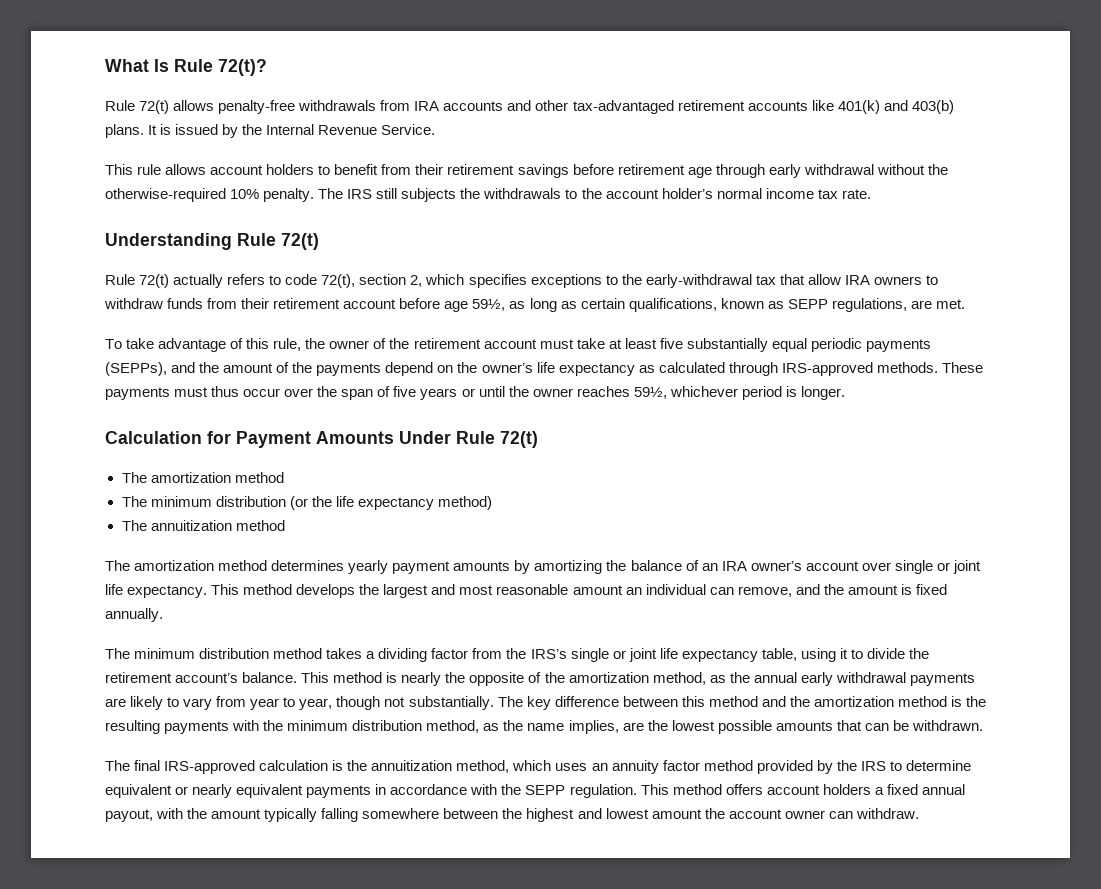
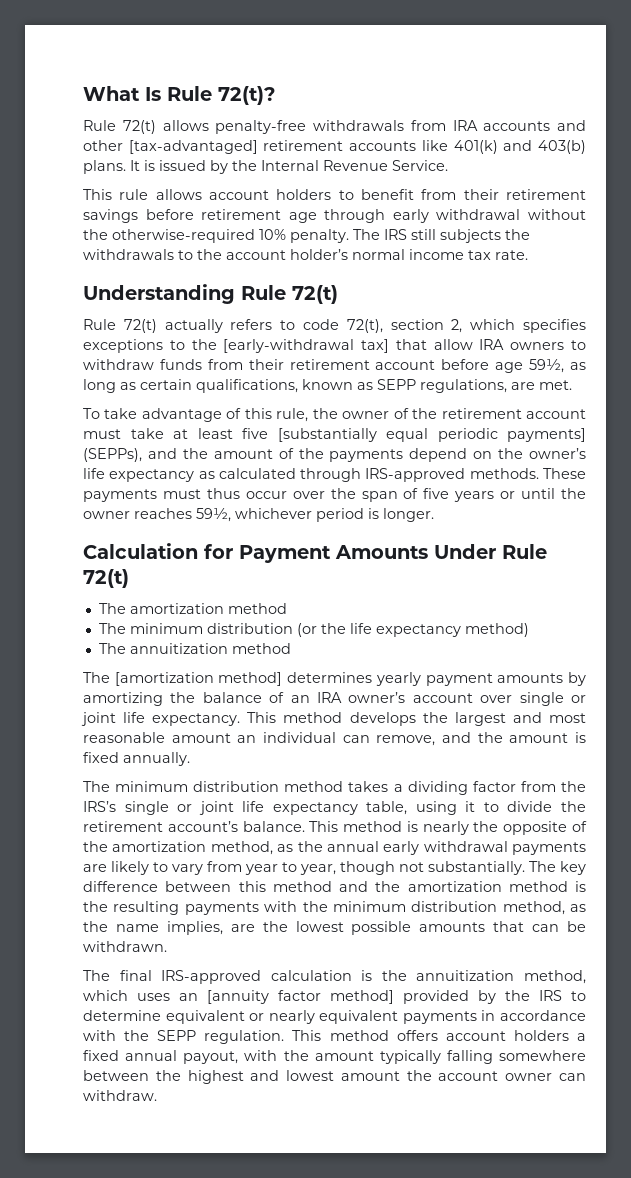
- Rule 72(t) allows penalty-free withdrawals from IRA accounts and other tax-advantaged retirement accounts like 401(k) and 403(b) plans.
+ Rule 72(t) allows penalty-free withdrawals from IRA accounts and other [tax-advantaged] retirement accounts like 401(k) and 403(b) plans.
- Rule 72(t) actually refers to code 72(t), section 2, which specifies exceptions to the early-withdrawal tax that allow IRA owners to withdraw funds from their retirement account before age 59½, as long as certain qualifications, known as SEPP regulations, are met.
+ Rule 72(t) actually refers to code 72(t), section 2, which specifies exceptions to the [early-withdrawal tax] that allow IRA owners to withdraw funds from their retirement account before age 59½, as long as certain qualifications, known as SEPP regulations, are met.
- To take advantage of this rule, the owner of the retirement account must take at least five substantially equal periodic payments (SEPPs), and the amount of the payments depend on the owner’s life expectancy as calculated through IRS-approved methods.
+ To take advantage of this rule, the owner of the retirement account must take at least five [substantially equal periodic payments] (SEPPs), and the amount of the payments depend on the owner’s life expectancy as calculated through IRS-approved methods.
- The amortization method determines yearly payment amounts by amortizing the balance of an IRA owner’s account over single or joint life expectancy.
+ The [amortization method] determines yearly payment amounts by amortizing the balance of an IRA owner’s account over single or joint life expectancy.
- The final IRS-approved calculation is the annuitization method, which uses an annuity factor method provided by the IRS to determine equivalent or nearly equivalent payments in accordance with the SEPP regulation.
+ The final IRS-approved calculation is the annuitization method, which uses an [annuity factor method] provided by the IRS to determine equivalent or nearly equivalent payments in accordance with the SEPP regulation.

